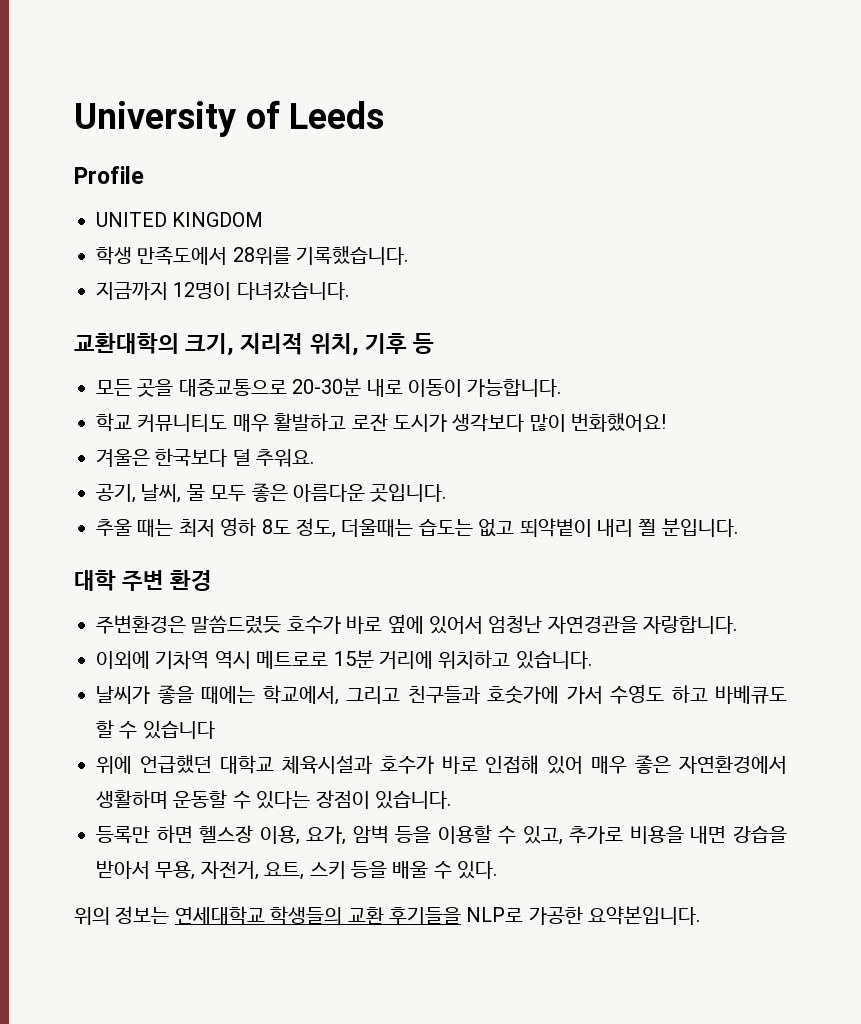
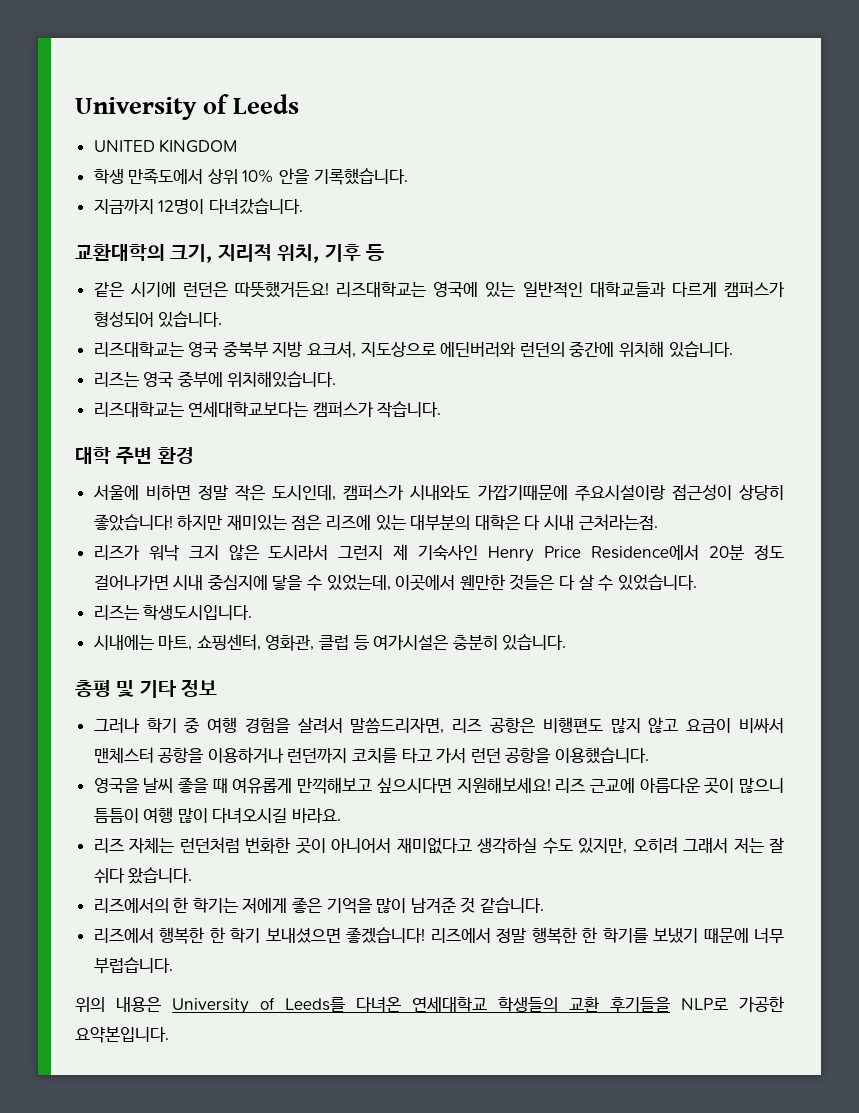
- Profile
- 학생 만족도에서 28위를 기록했습니다.
+ 학생 만족도에서 상위 10% 안을 기록했습니다.
- 모든 곳을 대중교통으로 20-30분 내로 이동이 가능합니다.
- 학교 커뮤니티도 매우 활발하고 로잔 도시가 생각보다 많이 번화했어요!
- 겨울은 한국보다 덜 추워요.
- 공기, 날씨, 물 모두 좋은 아름다운 곳입니다.
- 추울 때는 최저 영하 8도 정도, 더울때는 습도는 없고 뙤약볕이 내리 쬘 분입니다.
+ 같은 시기에 런던은 따뜻했거든요! 리즈대학교는 영국에 있는 일반적인 대학교들과 다르게 캠퍼스가 형성되어 있습니다.
+ 리즈대학교는 영국 중북부 지방 요크셔, 지도상으로 에딘버러와 런던의 중간에 위치해 있습니다.
+ 리즈는 영국 중부에 위치해있습니다.
+ 리즈대학교는 연세대학교보다는 캠퍼스가 작습니다.
  대학 주변 환경
- 주변환경은 말씀드렸듯 호수가 바로 옆에 있어서 엄청난 자연경관을 자랑합니다.
- 이외에 기차역 역시 메트로로 15분 거리에 위치하고 있습니다.
- 날씨가 좋을 때에는 학교에서, 그리고 친구들과 호숫가에 가서 수영도 하고 바베큐도 할 수 있습니다
- 위에 언급했던 대학교 체육시설과 호수가 바로 인접해 있어 매우 좋은 자연환경에서 생활하며 운동할 수 있다는 장점이 있습니다.
- 등록만 하면 헬스장 이용, 요가, 암벽 등을 이용할 수 있고, 추가로 비용을 내면 강습을 받아서 무용, 자전거, 요트, 스키 등을 배울 수 있다.
- 위의 정보는 연세대학교 학생들의 교환 후기들을 NLP로 가공한 요약본입니다.
+ 서울에 비하면 정말 작은 도시인데, 캠퍼스가 시내와도 가깝기때문에 주요시설이랑 접근성이 상당히 좋았습니다! 하지만 재미있는 점은 리즈에 있는 대부분의 대학은 다 시내 근처라는점.
+ 리즈가 워낙 크지 않은 도시라서 그런지 제 기숙사인 Henry Price Residence에서 20분 정도 걸어나가면 시내 중심지에 닿을 수 있었는데, 이곳에서 웬만한 것들은 다 살 수 있었습니다.
+ 리즈는 학생도시입니다.
+ 시내에는 마트, 쇼핑센터, 영화관, 클럽 등 여가시설은 충분히 있습니다.
+ 총평 및 기타 정보
+ 그러나 학기 중 여행 경험을 살려서 말씀드리자면, 리즈 공항은 비행편도 많지 않고 요금이 비싸서 맨체스터 공항을 이용하거나 런던까지 코치를 타고 가서 런던 공항을 이용했습니다.
+ 영국을 날씨 좋을 때 여유롭게 만끽해보고 싶으시다면 지원해보세요! 리즈 근교에 아름다운 곳이 많으니 틈틈이 여행 많이 다녀오시길 바라요.
+ 리즈 자체는 런던처럼 번화한 곳이 아니어서 재미없다고 생각하실 수도 있지만, 오히려 그래서 저는 잘 쉬다 왔습니다.
+ 리즈에서의 한 학기는 저에게 좋은 기억을 많이 남겨준 것 같습니다.
+ 리즈에서 행복한 한 학기 보내셨으면 좋겠습니다! 리즈에서 정말 행복한 한 학기를 보냈기 때문에 너무 부럽습니다.
+ 위의 내용은 University of Leeds를 다녀온 연세대학교 학생들의 교환 후기들을 NLP로 가공한 요약본입니다.

